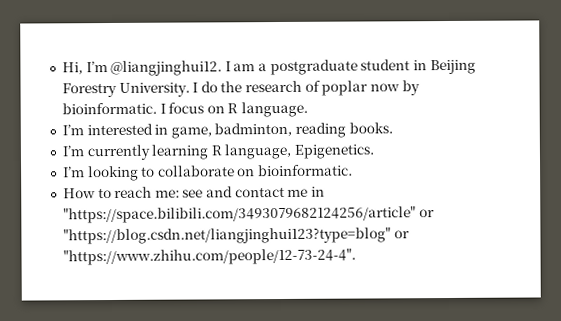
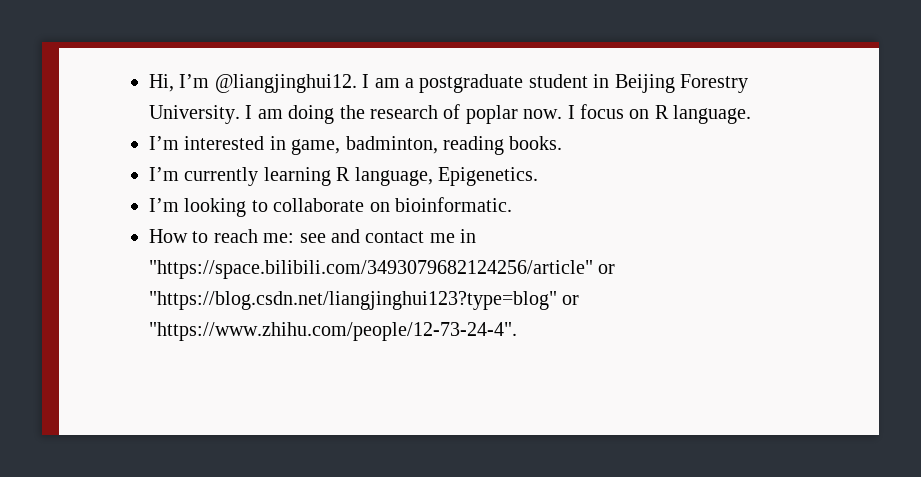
- I do the research of poplar now by bioinformatic.
+ I am doing the research of poplar now.

